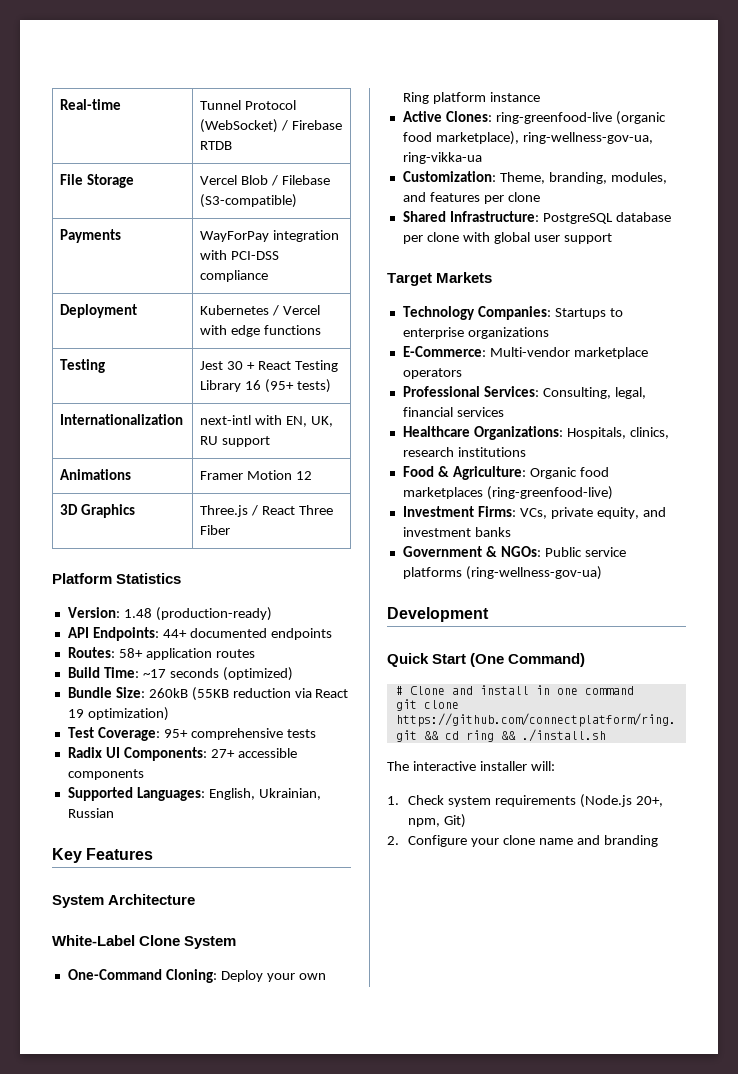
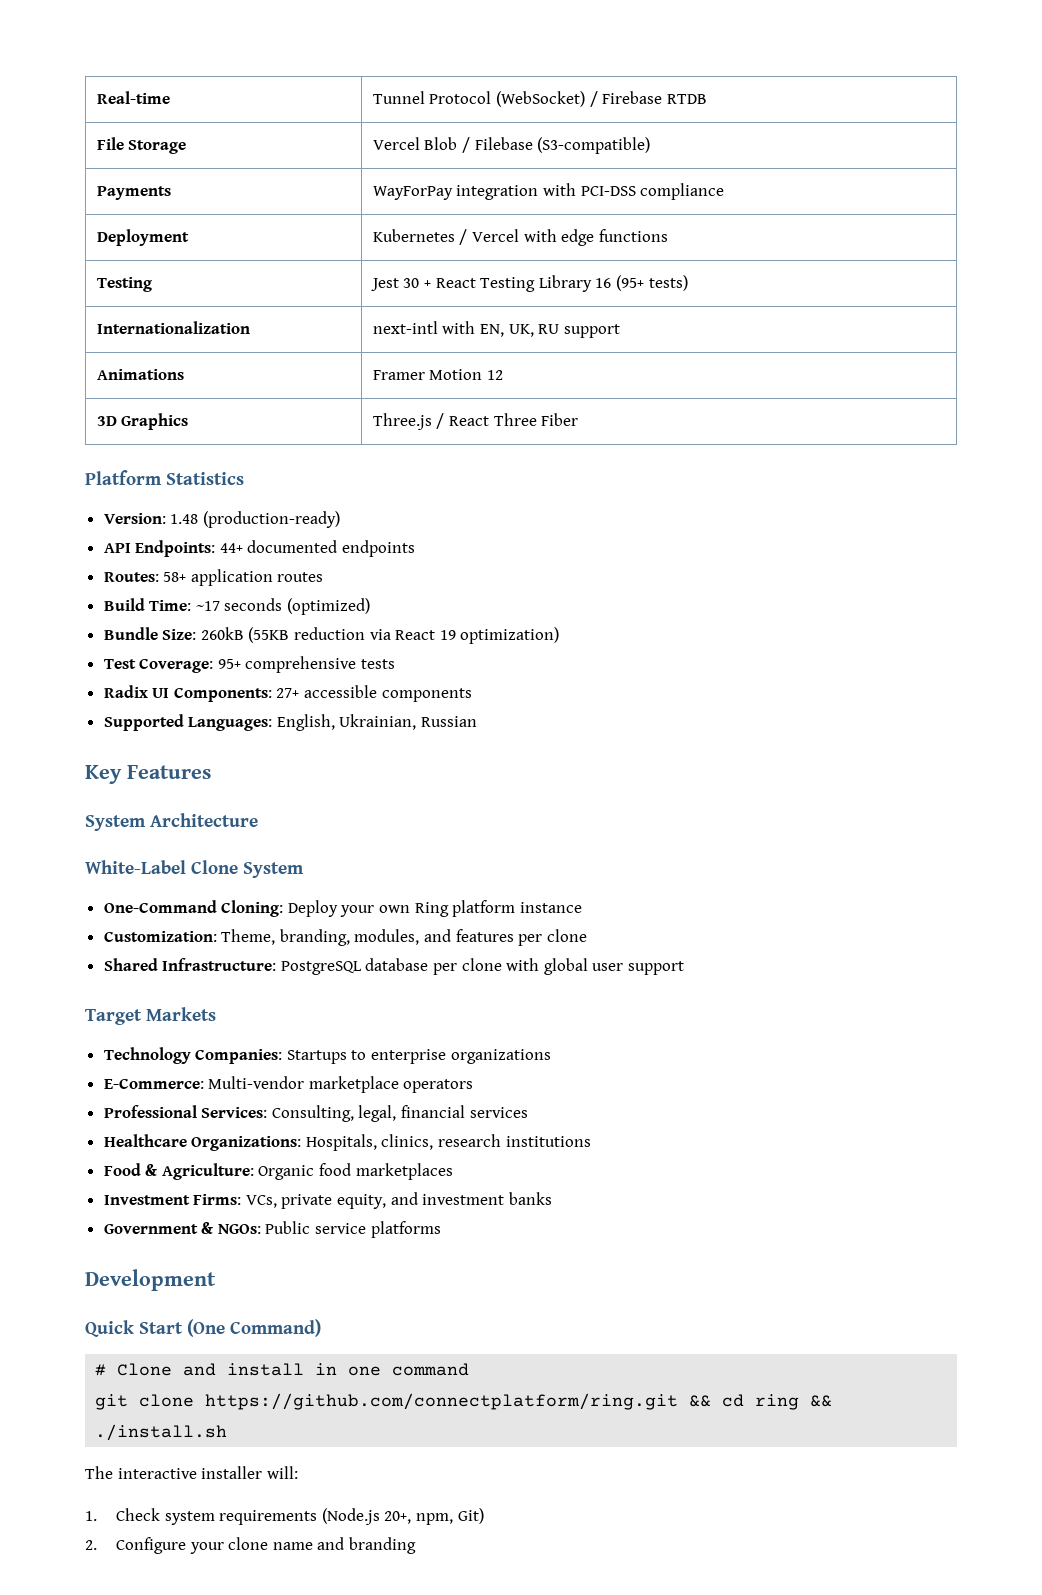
- Active Clones: ring-greenfood-live (organic food marketplace), ring-wellness-gov-ua, ring-vikka-ua
- Food & Agriculture: Organic food marketplaces (ring-greenfood-live)
+ Food & Agriculture: Organic food marketplaces
- Government & NGOs: Public service platforms (ring-wellness-gov-ua)
+ Government & NGOs: Public service platforms

